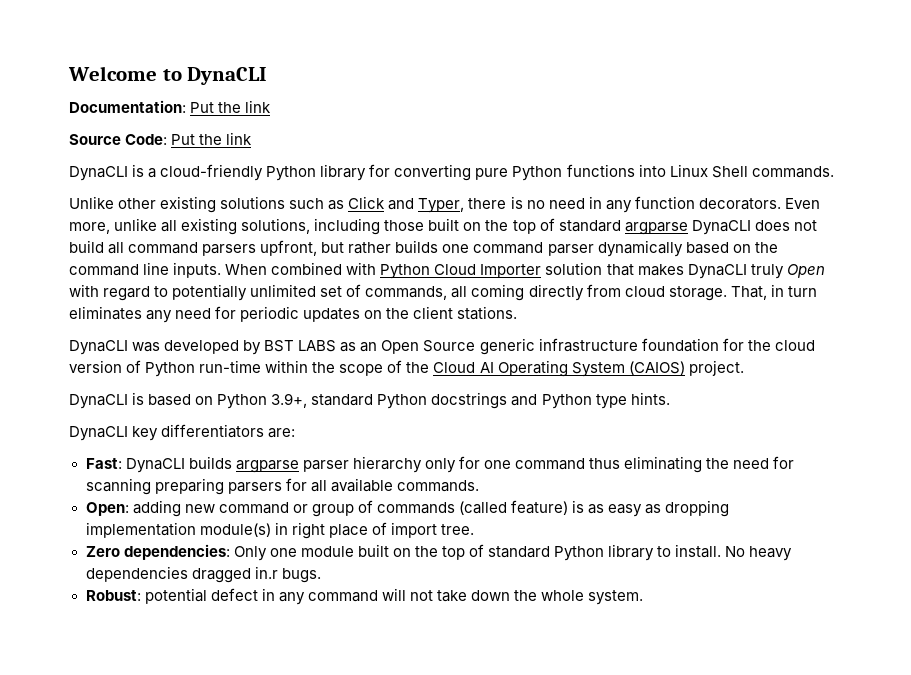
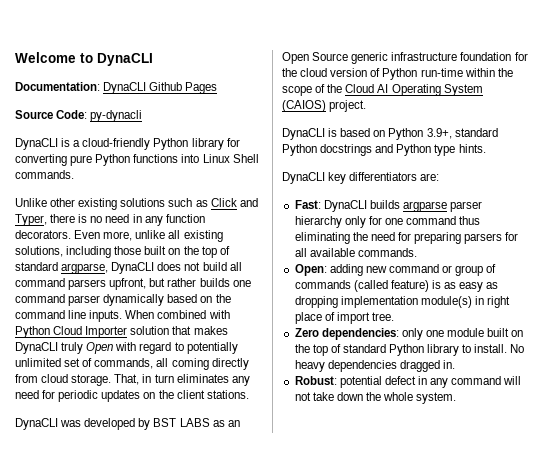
- Documentation: Put the link
+ Documentation: DynaCLI Github Pages
- Source Code: Put the link
+ Source Code: py-dynacli
- Even more, unlike all existing solutions, including those built on the top of standard argparse DynaCLI does not build all command parsers upfront, but rather builds one command parser dynamically based on the command line inputs.
+ Even more, unlike all existing solutions, including those built on the top of standard argparse, DynaCLI does not build all command parsers upfront, but rather builds one command parser dynamically based on the command line inputs.
- Fast: DynaCLI builds argparse parser hierarchy only for one command thus eliminating the need for scanning preparing parsers for all available commands.
+ Fast: DynaCLI builds argparse parser hierarchy only for one command thus eliminating the need for preparing parsers for all available commands.
- Zero dependencies: Only one module built on the top of standard Python library to install.
+ Zero dependencies: only one module built on the top of standard Python library to install.
- No heavy dependencies dragged in.r bugs.
+ No heavy dependencies dragged in.

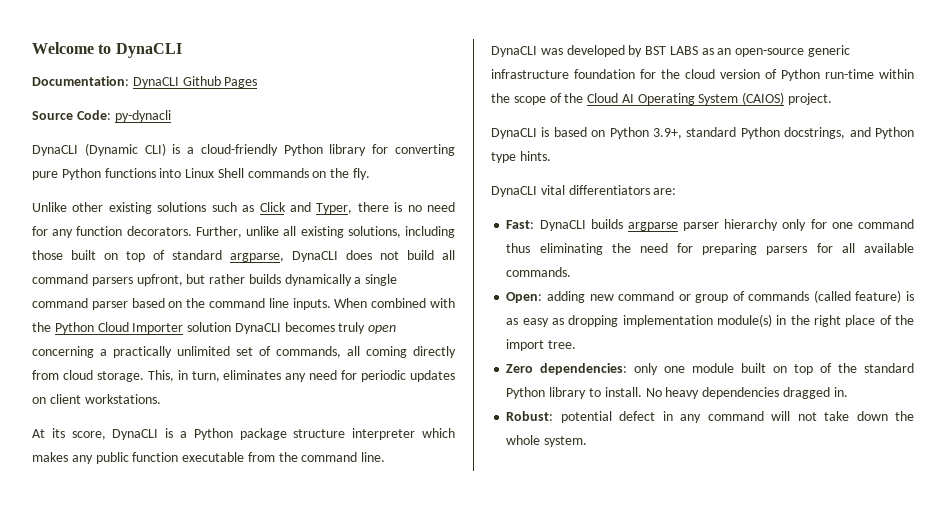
- DynaCLI is a cloud-friendly Python library for converting pure Python functions into Linux Shell commands.
+ DynaCLI (Dynamic CLI) is a cloud-friendly Python library for converting pure Python functions into Linux Shell commands on the fly.
- Unlike other existing solutions such as Click and Typer, there is no need in any function decorators.
+ Unlike other existing solutions such as Click and Typer, there is no need for any function decorators.
- Even more, unlike all existing solutions, including those built on the top of standard argparse, DynaCLI does not build all command parsers upfront, but rather builds one command parser dynamically based on the command line inputs.
+ Further, unlike all existing solutions, including those built on top of standard argparse, DynaCLI does not build all command parsers upfront, but rather builds dynamically a single command parser based on the command line inputs.
- When combined with Python Cloud Importer solution that makes DynaCLI truly Open with regard to potentially unlimited set of commands, all coming directly from cloud storage.
+ When combined with the Python Cloud Importer solution DynaCLI becomes truly open concerning a practically unlimited set of commands, all coming directly from cloud storage.
- That, in turn eliminates any need for periodic updates on the client stations.
+ This, in turn, eliminates any need for periodic updates on client workstations.
+ At its score, DynaCLI is a Python package structure interpreter which makes any public function executable from the command line.
- DynaCLI was developed by BST LABS as an Open Source generic infrastructure foundation for the cloud version of Python run-time within the scope of the Cloud AI Operating System (CAIOS) project.
+ DynaCLI was developed by BST LABS as an open-source generic infrastructure foundation for the cloud version of Python run-time within the scope of the Cloud AI Operating System (CAIOS) project.
- DynaCLI is based on Python 3.9+, standard Python docstrings and Python type hints.
+ DynaCLI is based on Python 3.9+, standard Python docstrings, and Python type hints.
- DynaCLI key differentiators are:
+ DynaCLI vital differentiators are:
- Open: adding new command or group of commands (called feature) is as easy as dropping implementation module(s) in right place of import tree.
+ Open: adding new command or group of commands (called feature) is as easy as dropping implementation module(s) in the right place of the import tree.
- Zero dependencies: only one module built on the top of standard Python library to install.
+ Zero dependencies: only one module built on top of the standard Python library to install.

